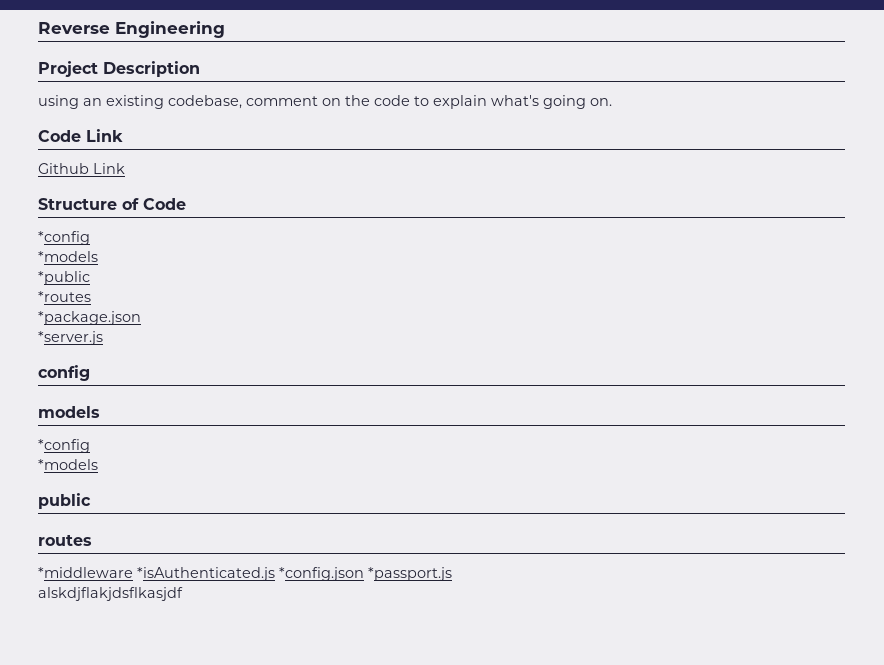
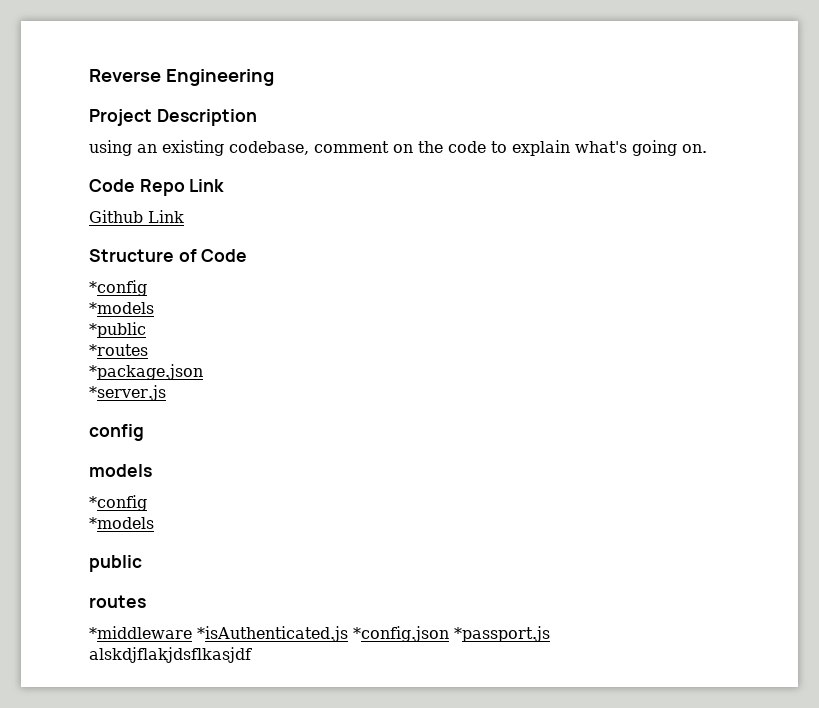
- Code Link
+ Code Repo Link

